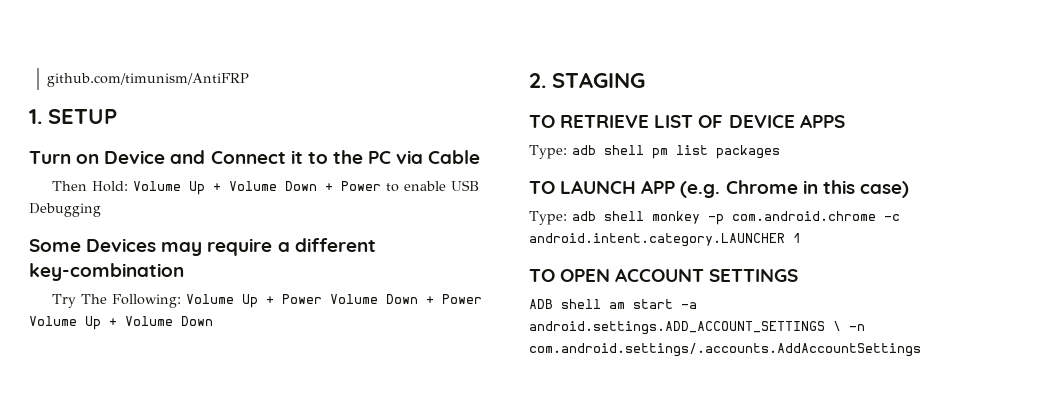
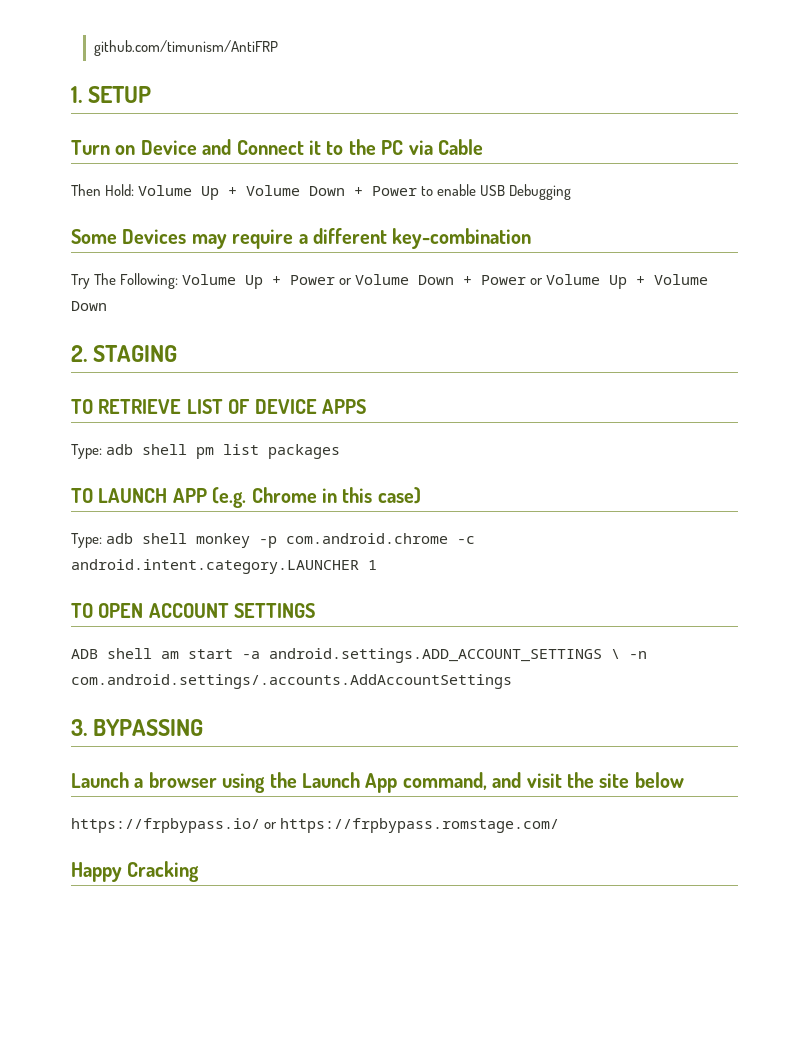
- Try The Following: Volume Up + Power Volume Down + Power Volume Up + Volume Down
+ Try The Following: Volume Up + Power or Volume Down + Power or Volume Up + Volume Down
+ 3. BYPASSING
+ Launch a browser using the Launch App command, and visit the site below
+ https://frpbypass.io/ or https://frpbypass.romstage.com/
+ Happy Cracking

